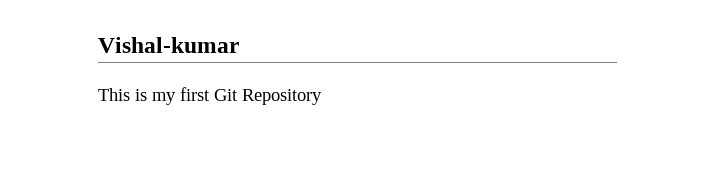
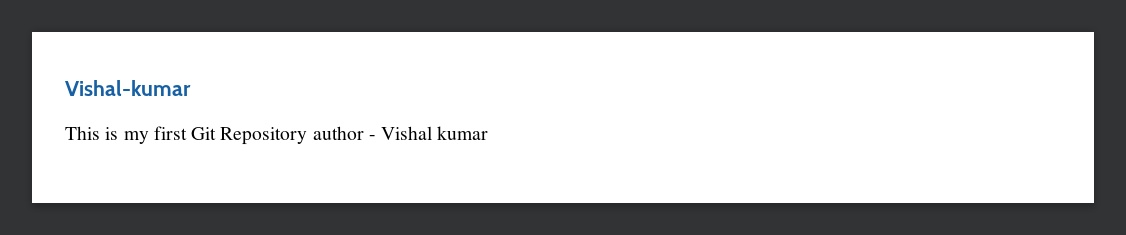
- This is my first Git Repository
+ This is my first Git Repository author - Vishal kumar

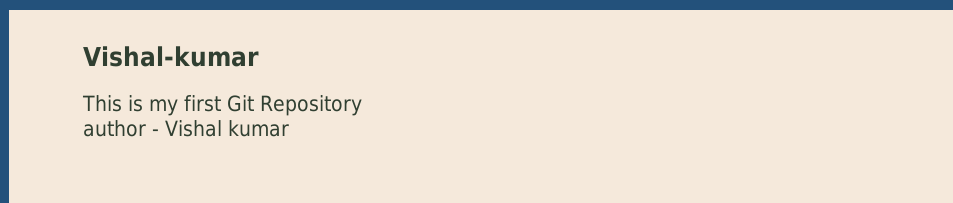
- This is my first Git Repository author - Vishal kumar
+ This is my first Git Repository
+ author - Vishal kumar

